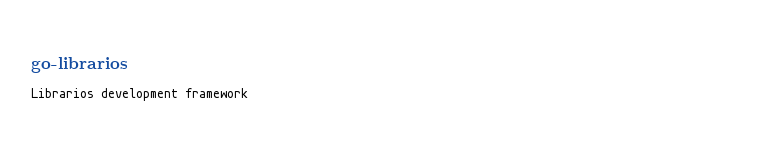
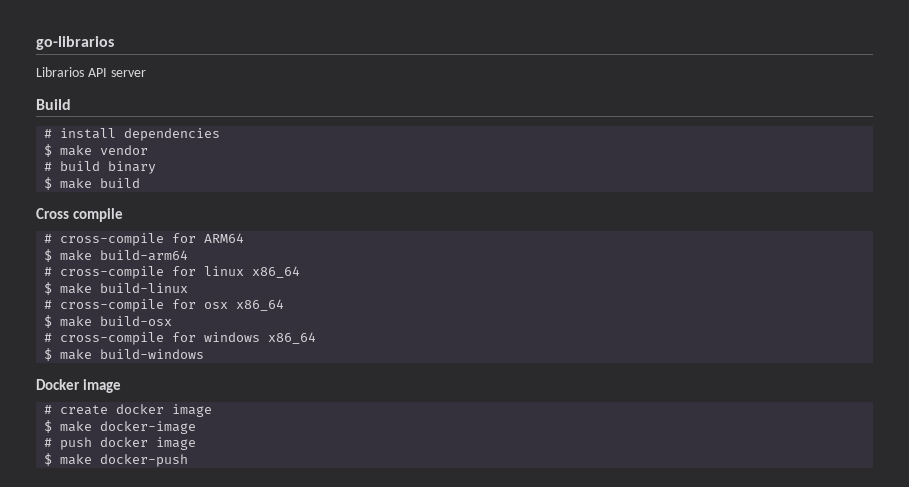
- Librarios development framework
+ Librarios API server
+ Build
+ # install dependencies
+ $ make vendor
+ # build binary
+ $ make build
+ Cross compile
+ # cross-compile for ARM64
+ $ make build-arm64
+ # cross-compile for linux x86_64
+ $ make build-linux
+ # cross-compile for osx x86_64
+ $ make build-osx
+ # cross-compile for windows x86_64
+ $ make build-windows
+ Docker image
+ # create docker image
+ $ make docker-image
+ # push docker image
+ $ make docker-push

